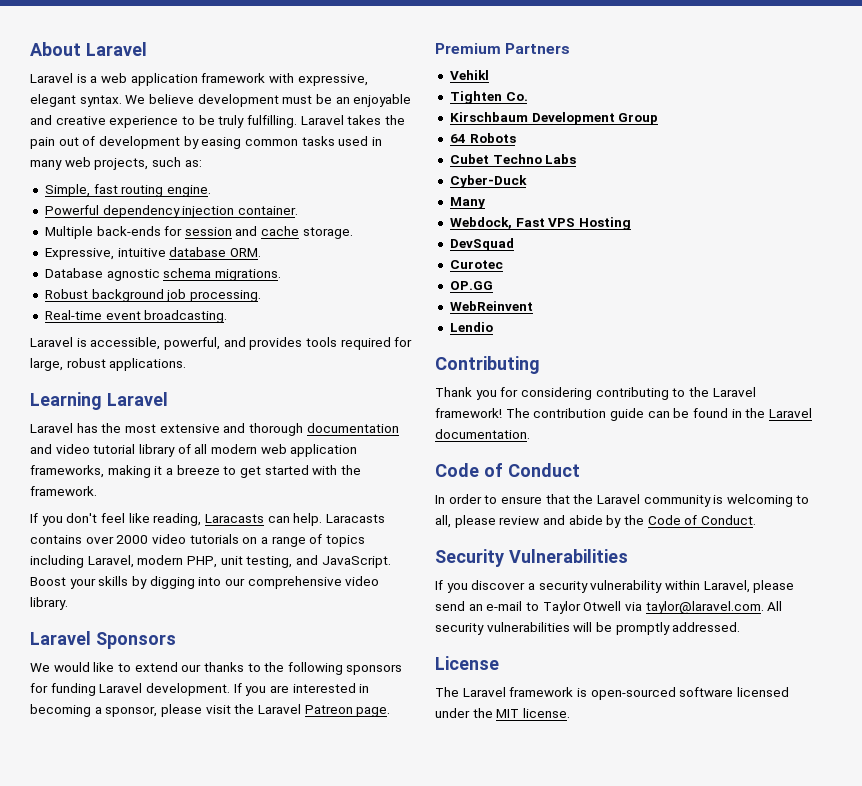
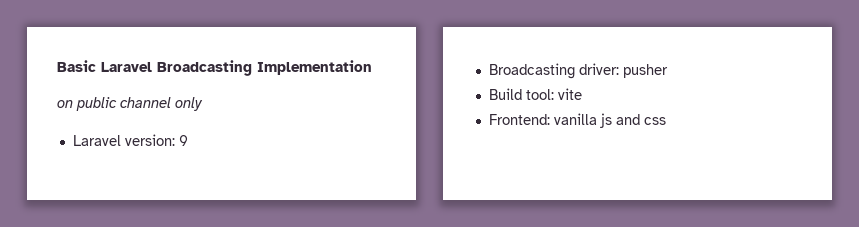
- About Laravel
- Laravel is a web application framework with expressive, elegant syntax. We believe development must be an enjoyable and creative experience to be truly fulfilling. Laravel takes the pain out of development by easing common tasks used in many web projects, such as:
- Simple, fast routing engine.
- Powerful dependency injection container.
- Multiple back-ends for session and cache storage.
- Expressive, intuitive database ORM.
- Database agnostic schema migrations.
- Robust background job processing.
- Real-time event broadcasting.
- Laravel is accessible, powerful, and provides tools required for large, robust applications.
- Learning Laravel
- Laravel has the most extensive and thorough documentation and video tutorial library of all modern web application frameworks, making it a breeze to get started with the framework.
- If you don't feel like reading, Laracasts can help. Laracasts contains over 2000 video tutorials on a range of topics including Laravel, modern PHP, unit testing, and JavaScript. Boost your skills by digging into our comprehensive video library.
- Laravel Sponsors
- We would like to extend our thanks to the following sponsors for funding Laravel development. If you are interested in becoming a sponsor, please visit the Laravel Patreon page.
- Premium Partners
- Vehikl
- Tighten Co.
- Kirschbaum Development Group
- 64 Robots
- Cubet Techno Labs
- Cyber-Duck
- Many
- Webdock, Fast VPS Hosting
- DevSquad
- Curotec
- OP.GG
- WebReinvent
- Lendio
- Contributing
- Thank you for considering contributing to the Laravel framework! The contribution guide can be found in the Laravel documentation.
- Code of Conduct
- In order to ensure that the Laravel community is welcoming to all, please review and abide by the Code of Conduct.
- Security Vulnerabilities
- If you discover a security vulnerability within Laravel, please send an e-mail to Taylor Otwell via taylor@laravel.com. All security vulnerabilities will be promptly addressed.
- License
- The Laravel framework is open-sourced software licensed under the MIT license.
+ Basic Laravel Broadcasting Implementation
+ on public channel only
+ Laravel version: 9
+ Broadcasting driver: pusher
+ Build tool: vite
+ Frontend: vanilla js and css

